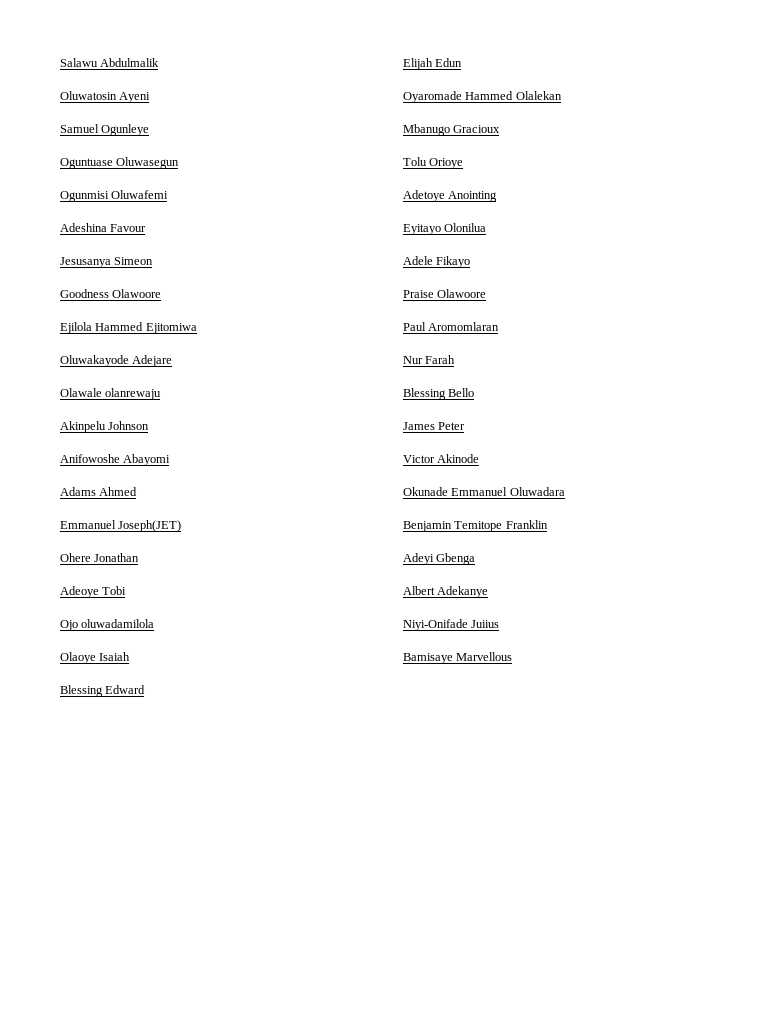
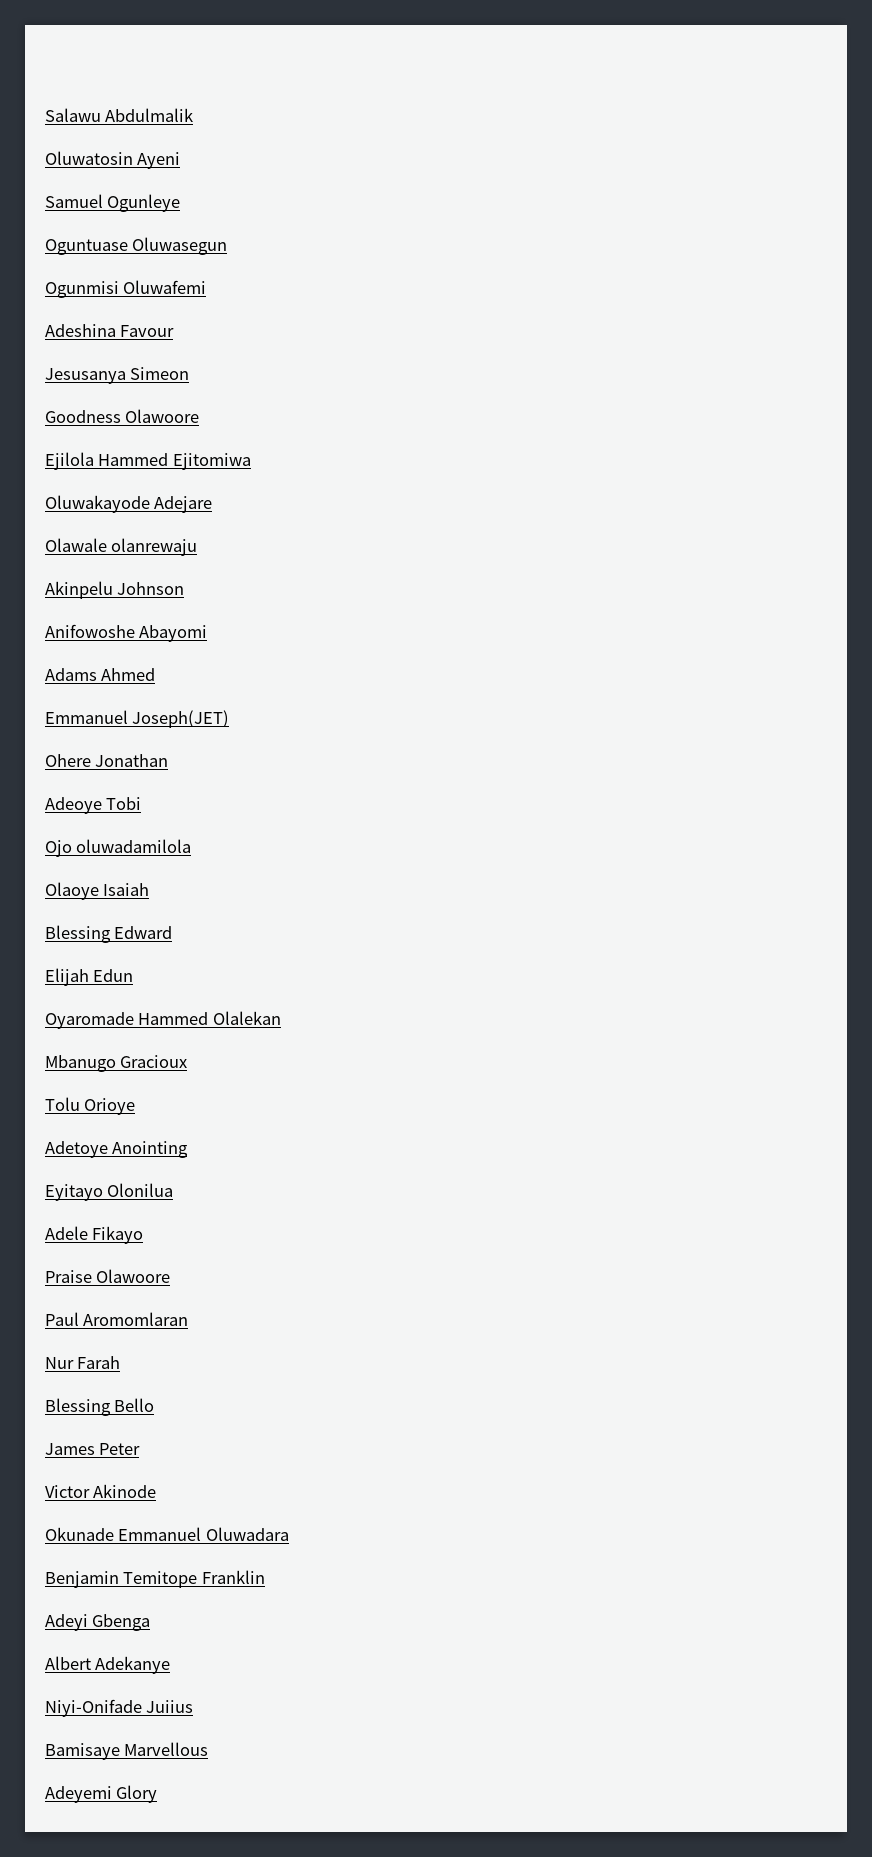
+ Adeyemi Glory

